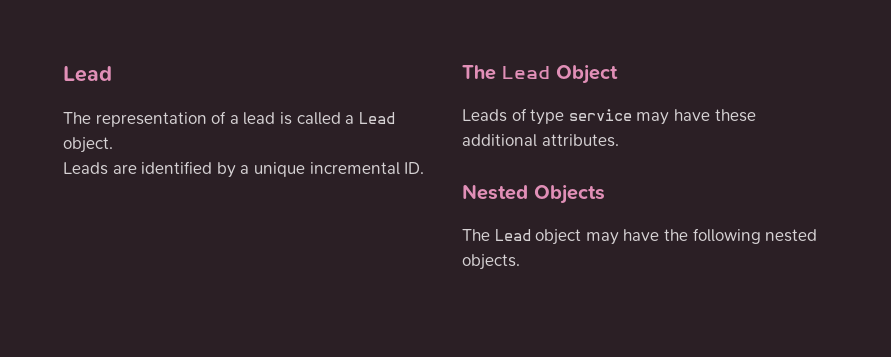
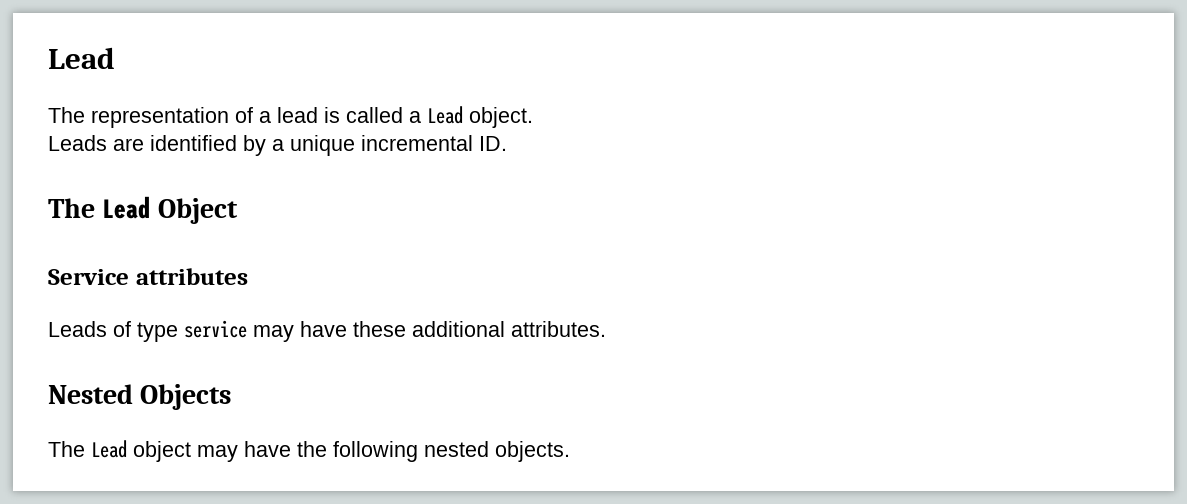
+ Service attributes

